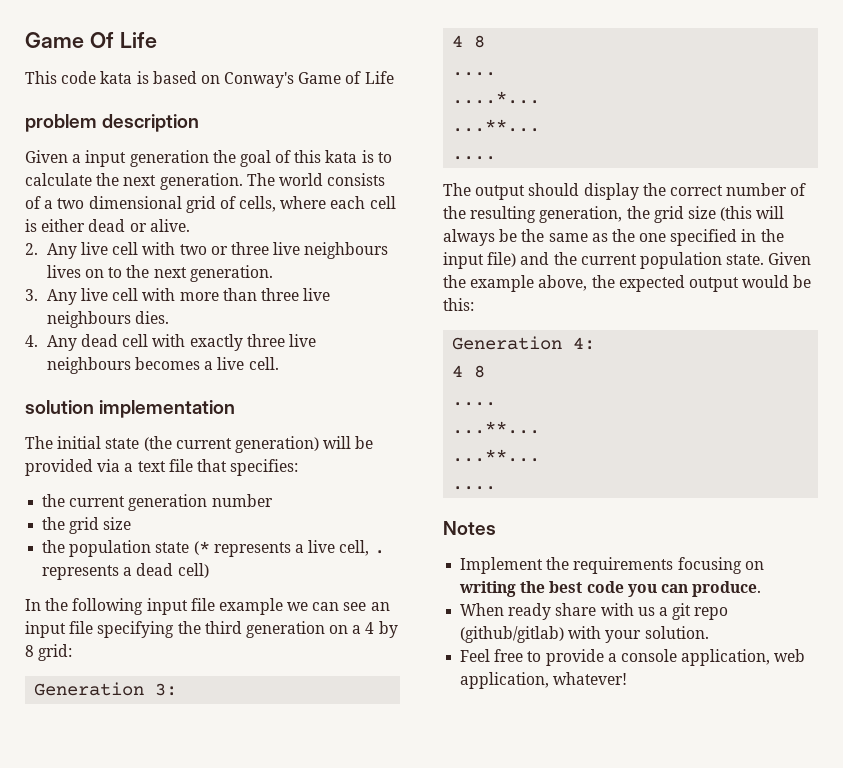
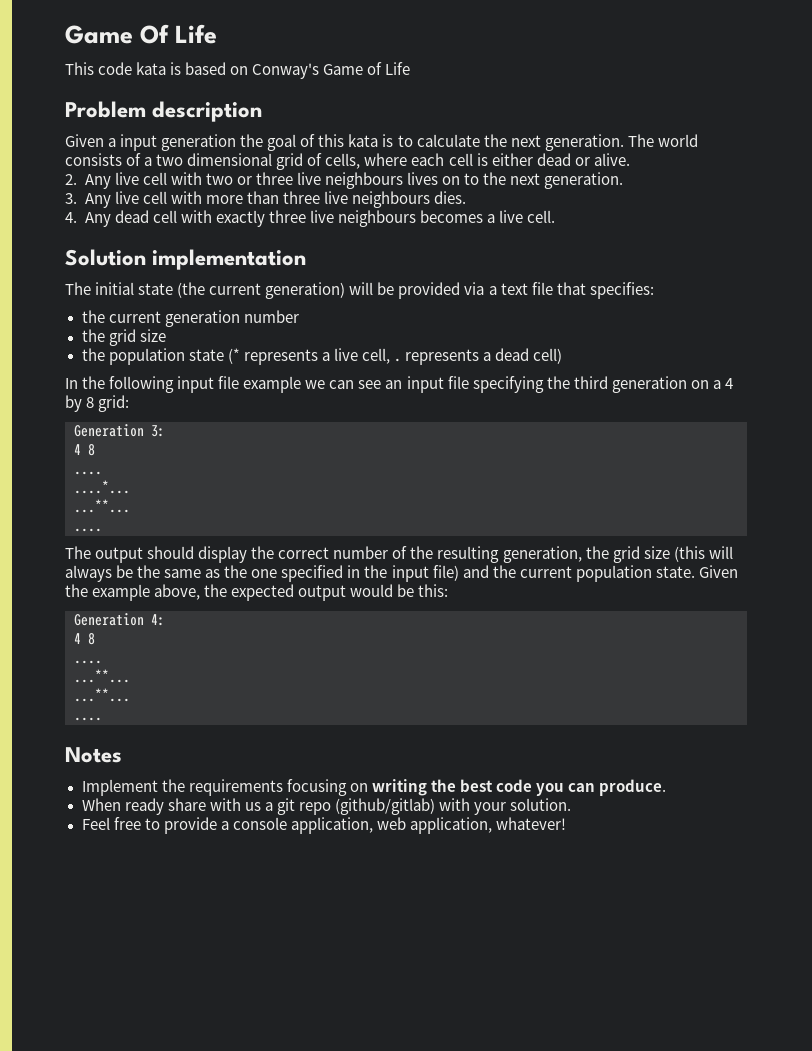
- problem description
+ Problem description
- solution implementation
+ Solution implementation

